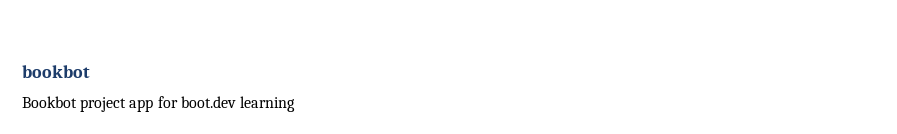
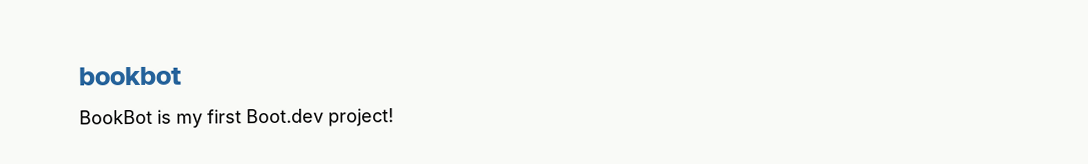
- Bookbot project app for boot.dev learning
+ BookBot is my first Boot.dev project!

